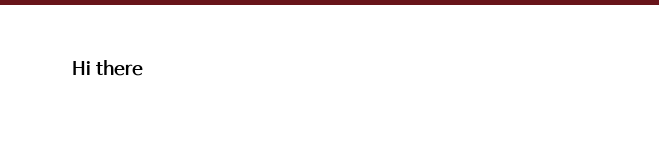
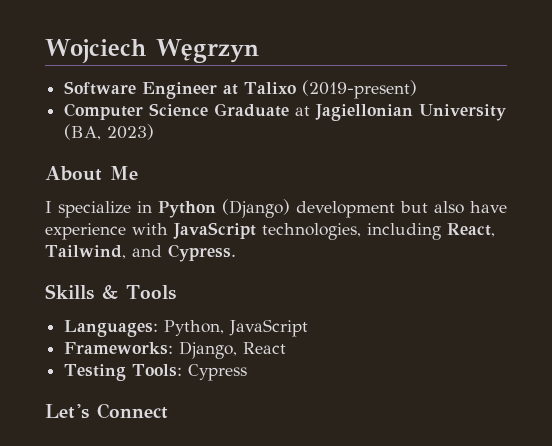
- Hi there
+ Wojciech Węgrzyn
+ Software Engineer at Talixo (2019-present)
+ Computer Science Graduate at Jagiellonian University (BA, 2023)
+ About Me
+ I specialize in Python (Django) development but also have experience with JavaScript technologies, including React, Tailwind, and Cypress.
+ Skills & Tools
+ Languages: Python, JavaScript
+ Frameworks: Django, React
+ Testing Tools: Cypress
+ Let's Connect

